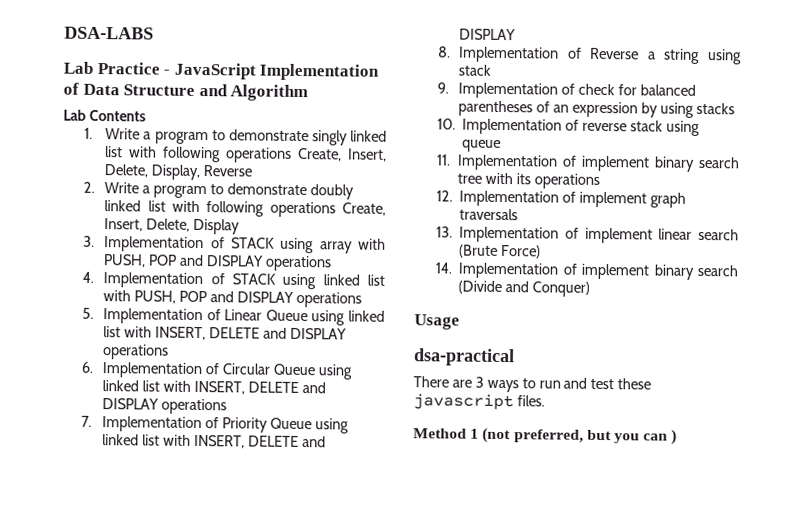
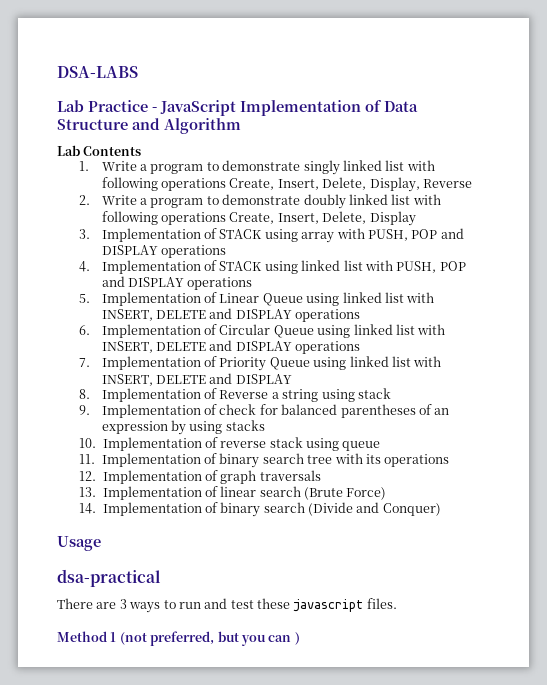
- 11. Implementation of implement binary search tree with its operations
+ 11. Implementation of binary search tree with its operations
- 12. Implementation of implement graph traversals
+ 12. Implementation of graph traversals
- 13. Implementation of implement linear search (Brute Force)
+ 13. Implementation of linear search (Brute Force)
- 14. Implementation of implement binary search (Divide and Conquer)
+ 14. Implementation of binary search (Divide and Conquer)

